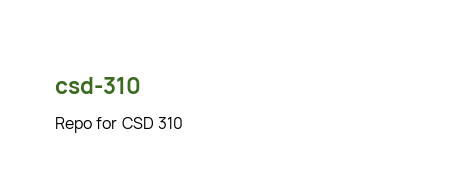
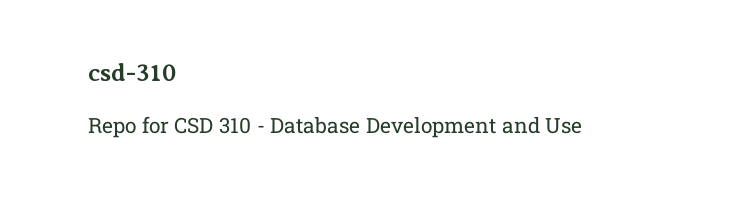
- Repo for CSD 310
+ Repo for CSD 310 - Database Development and Use

